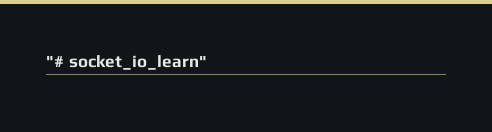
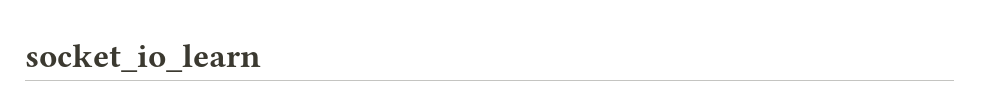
- "# socket_io_learn"
+ socket_io_learn

